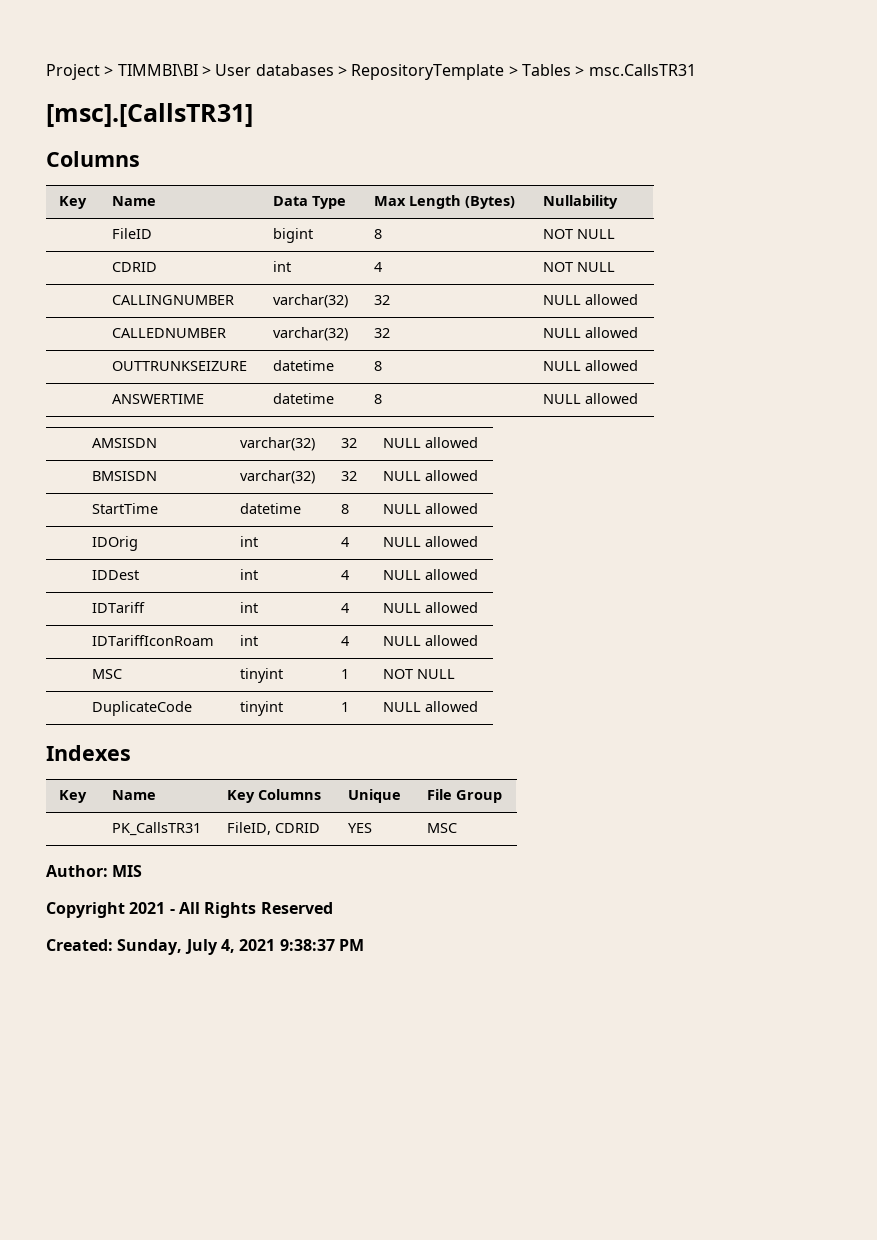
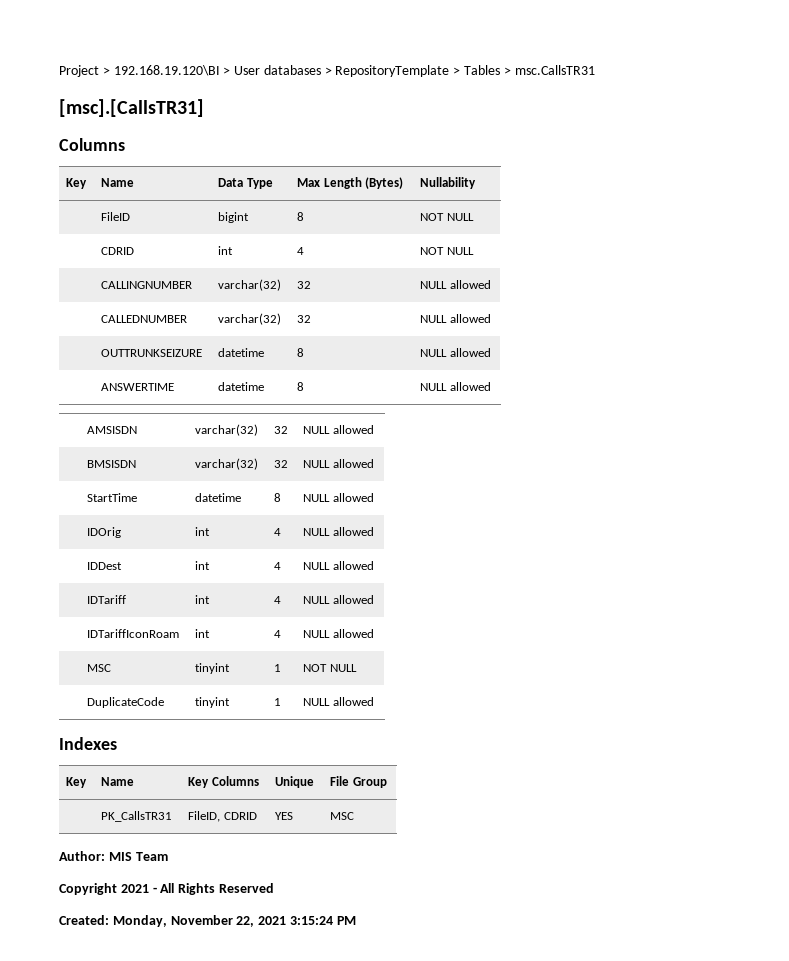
- Project > TIMMBI\BI > User databases > RepositoryTemplate > Tables > msc.CallsTR31
+ Project > 192.168.19.120\BI > User databases > RepositoryTemplate > Tables > msc.CallsTR31
- Author: MIS
+ Author: MIS Team
- Created: Sunday, July 4, 2021 9:38:37 PM
+ Created: Monday, November 22, 2021 3:15:24 PM

